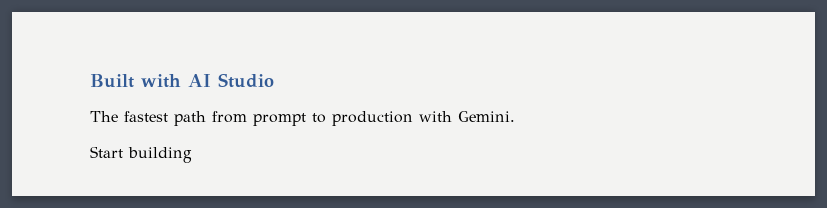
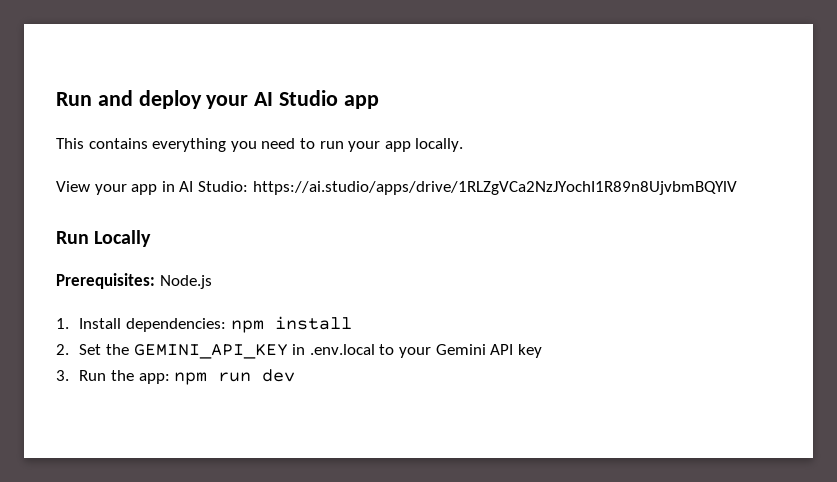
- Built with AI Studio
- The fastest path from prompt to production with Gemini.
- Start building
+ Run and deploy your AI Studio app
+ This contains everything you need to run your app locally.
+ View your app in AI Studio: https://ai.studio/apps/drive/1RLZgVCa2NzJYochI1R89n8UjvbmBQYlV
+ Run Locally
+ Prerequisites: Node.js
+ 1. Install dependencies: npm install
+ 2. Set the GEMINI_API_KEY in .env.local to your Gemini API key
+ 3. Run the app: npm run dev

